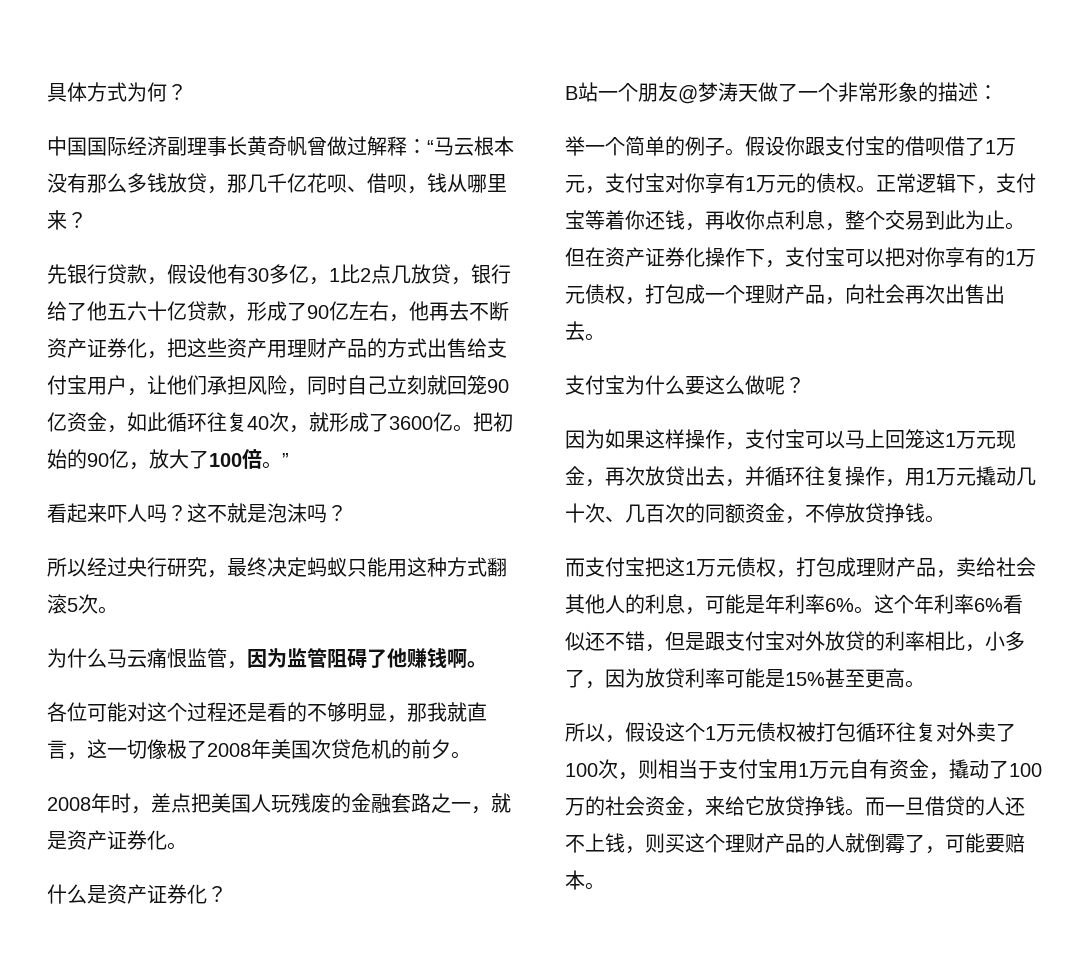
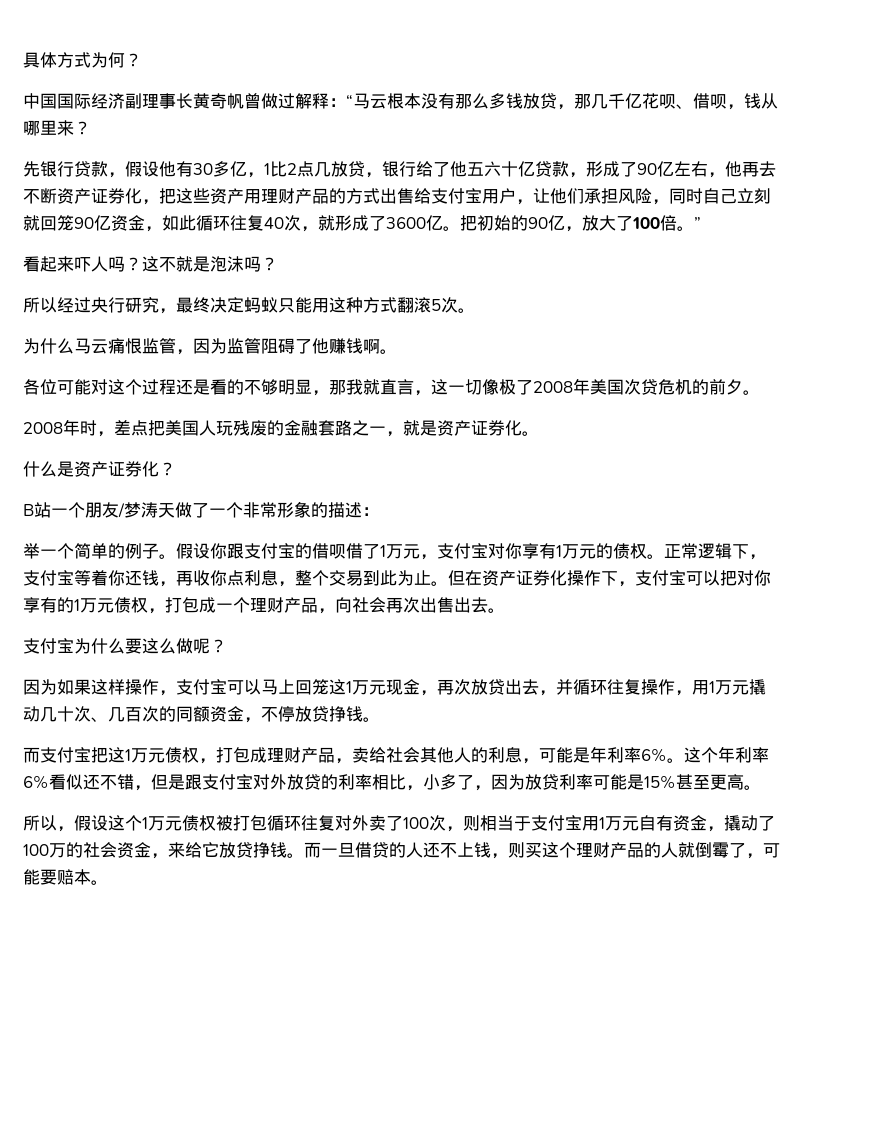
- B站一个朋友@梦涛天做了一个非常形象的描述：
+ B站一个朋友/梦涛天做了一个非常形象的描述：

